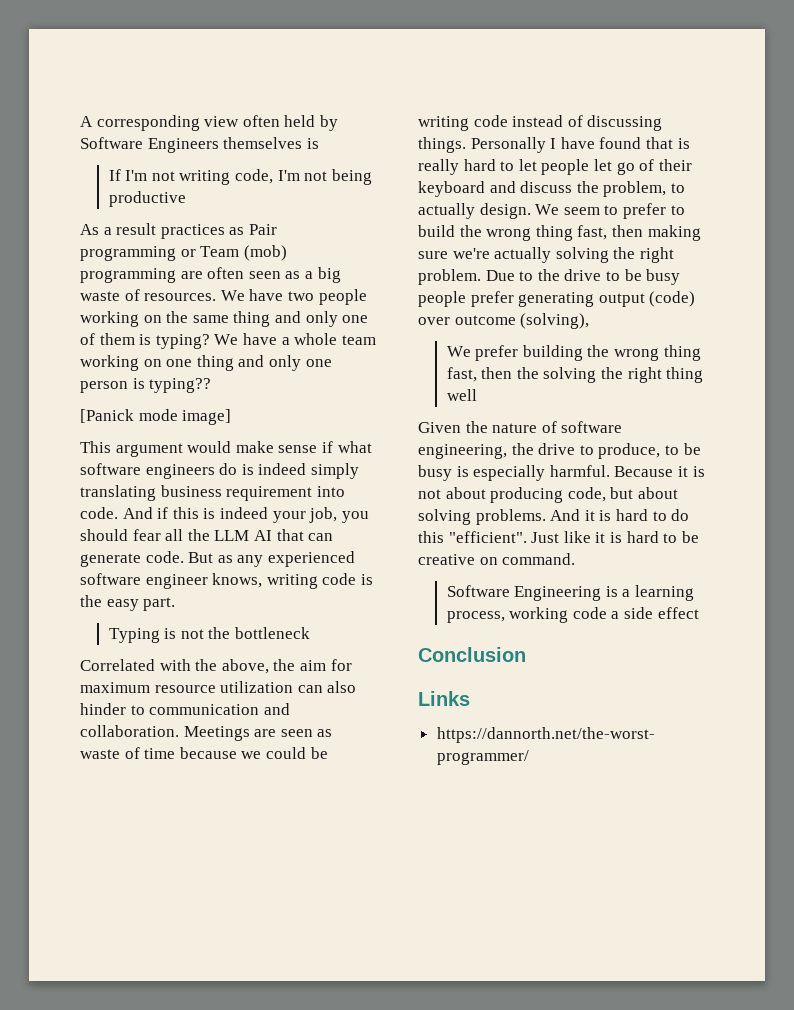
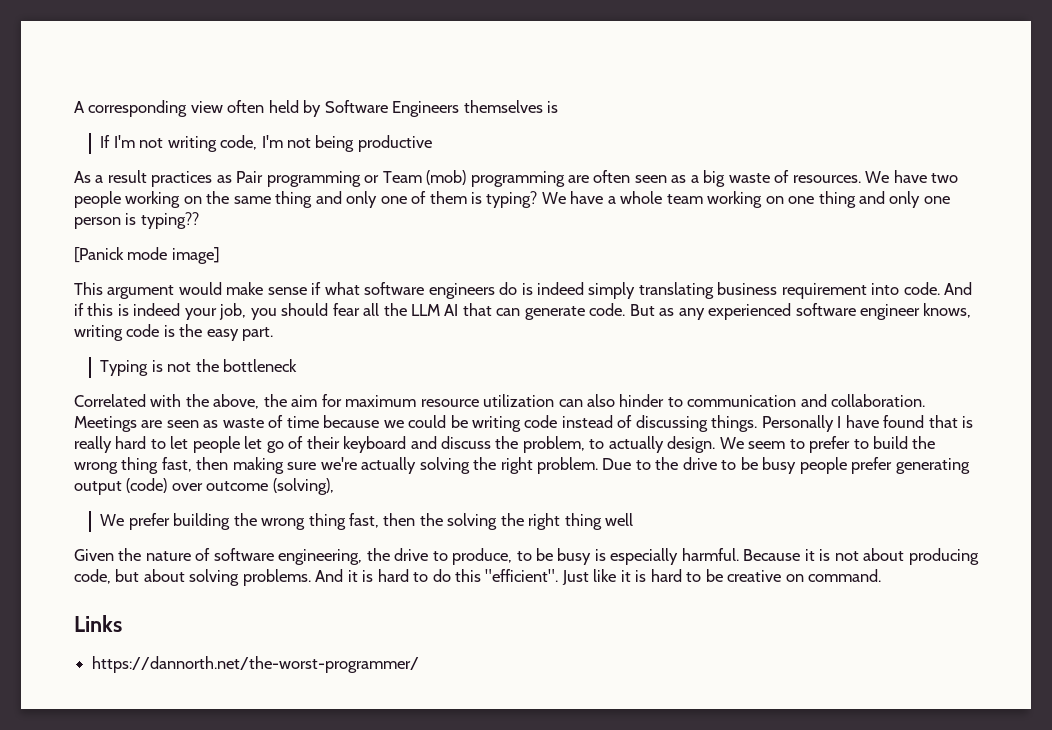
- Software Engineering is a learning process, working code a side effect
- Conclusion

